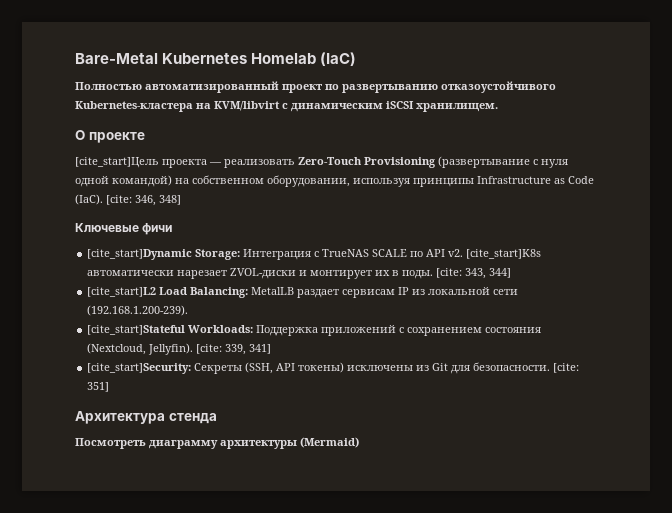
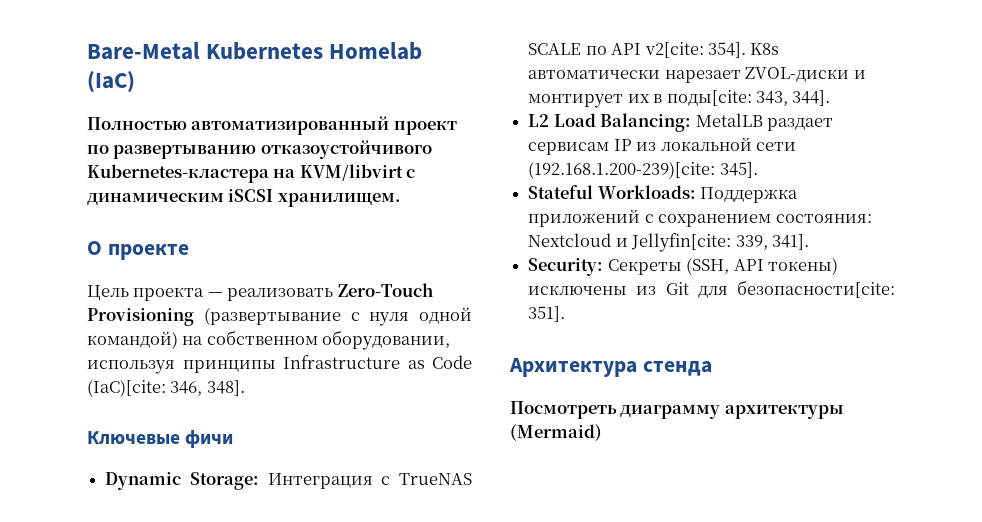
- [cite_start]Цель проекта — реализовать Zero-Touch Provisioning (развертывание с нуля одной командой) на собственном оборудовании, используя принципы Infrastructure as Code (IaC). [cite: 346, 348]
+ Цель проекта — реализовать Zero-Touch Provisioning (развертывание с нуля одной командой) на собственном оборудовании, используя принципы Infrastructure as Code (IaC)[cite: 346, 348].
- [cite_start]Dynamic Storage: Интеграция с TrueNAS SCALE по API v2. [cite_start]K8s автоматически нарезает ZVOL-диски и монтирует их в поды. [cite: 343, 344]
- [cite_start]L2 Load Balancing: MetalLB раздает сервисам IP из локальной сети (192.168.1.200-239).
- [cite_start]Stateful Workloads: Поддержка приложений с сохранением состояния (Nextcloud, Jellyfin). [cite: 339, 341]
- [cite_start]Security: Секреты (SSH, API токены) исключены из Git для безопасности. [cite: 351]
+ Dynamic Storage: Интеграция с TrueNAS SCALE по API v2[cite: 354]. K8s автоматически нарезает ZVOL-диски и монтирует их в поды[cite: 343, 344].
+ L2 Load Balancing: MetalLB раздает сервисам IP из локальной сети (192.168.1.200-239)[cite: 345].
+ Stateful Workloads: Поддержка приложений с сохранением состояния: Nextcloud и Jellyfin[cite: 339, 341].
+ Security: Секреты (SSH, API токены) исключены из Git для безопасности[cite: 351].

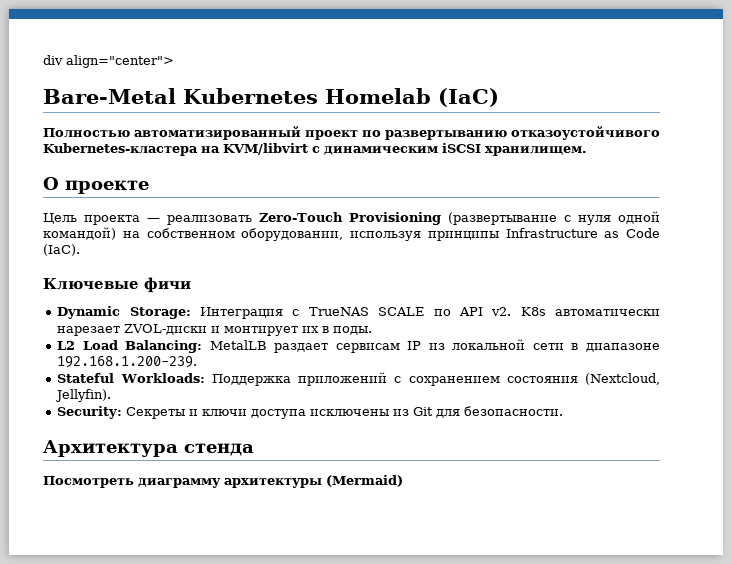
+ div align="center">
- Цель проекта — реализовать Zero-Touch Provisioning (развертывание с нуля одной командой) на собственном оборудовании, используя принципы Infrastructure as Code (IaC)[cite: 346, 348].
+ Цель проекта — реализовать Zero-Touch Provisioning (развертывание с нуля одной командой) на собственном оборудовании, используя принципы Infrastructure as Code (IaC).
- Dynamic Storage: Интеграция с TrueNAS SCALE по API v2[cite: 354].
+ Dynamic Storage: Интеграция с TrueNAS SCALE по API v2.
- K8s автоматически нарезает ZVOL-диски и монтирует их в поды[cite: 343, 344].
+ K8s автоматически нарезает ZVOL-диски и монтирует их в поды.
- L2 Load Balancing: MetalLB раздает сервисам IP из локальной сети (192.168.1.200-239)[cite: 345].
+ L2 Load Balancing: MetalLB раздает сервисам IP из локальной сети в диапазоне 192.168.1.200-239.
- Stateful Workloads: Поддержка приложений с сохранением состояния: Nextcloud и Jellyfin[cite: 339, 341].
+ Stateful Workloads: Поддержка приложений с сохранением состояния (Nextcloud, Jellyfin).
- Security: Секреты (SSH, API токены) исключены из Git для безопасности[cite: 351].
+ Security: Секреты и ключи доступа исключены из Git для безопасности.

